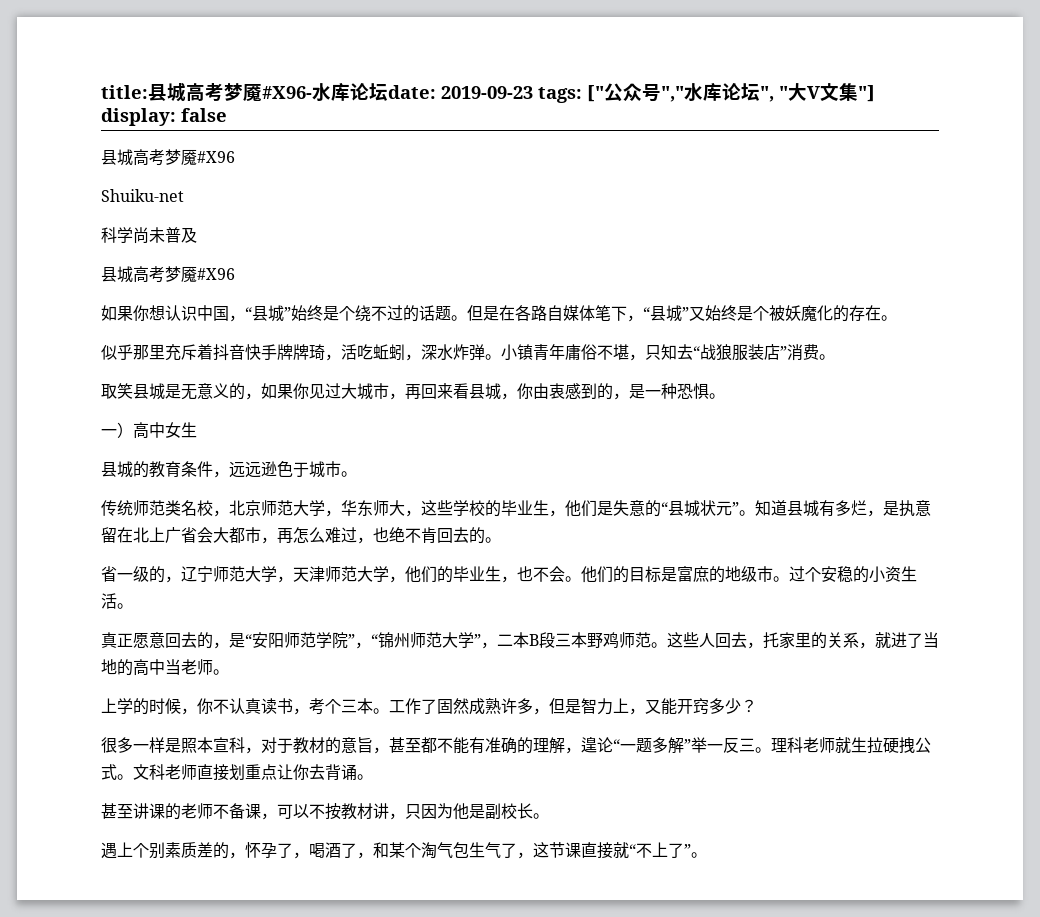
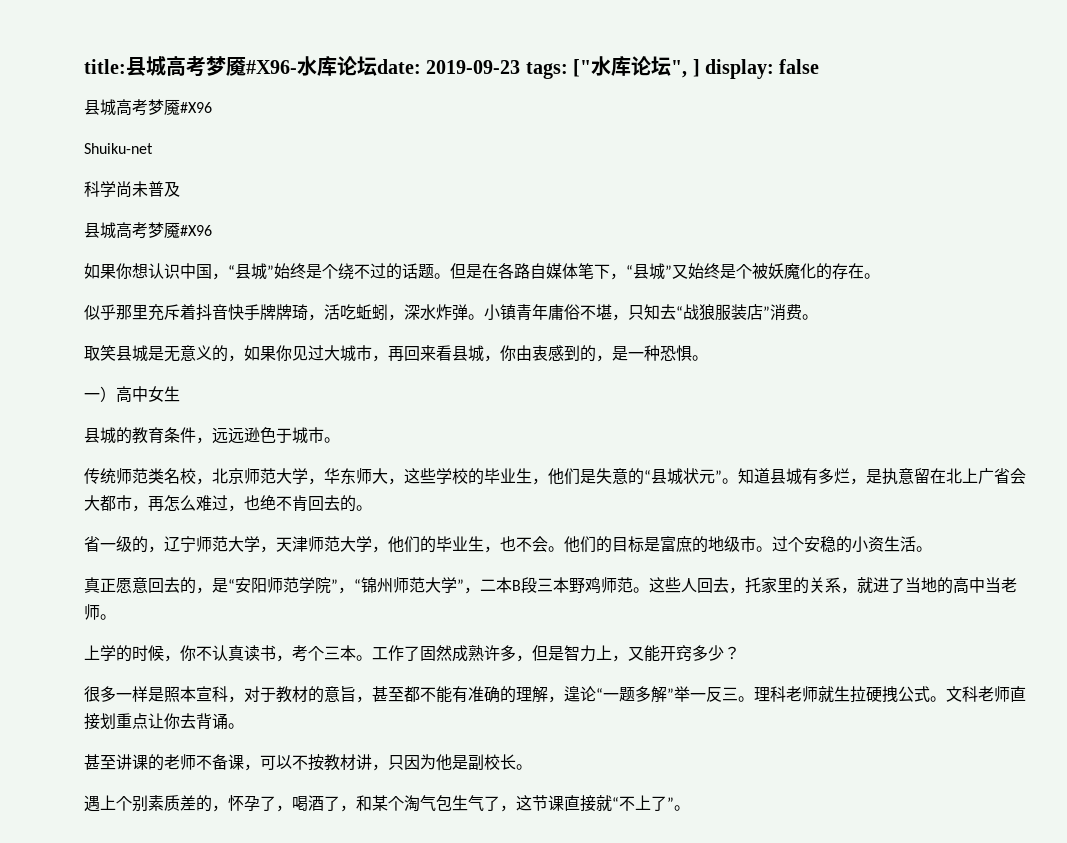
- title:县城高考梦魇#X96-水库论坛date: 2019-09-23 tags: ["公众号","水库论坛", "大V文集"] display: false
+ title:县城高考梦魇#X96-水库论坛date: 2019-09-23 tags: ["水库论坛", ] display: false

